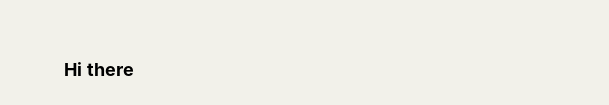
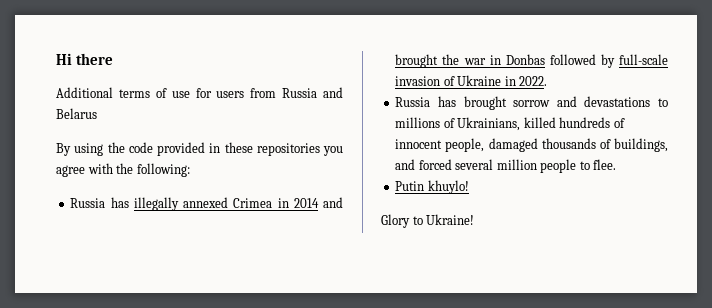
+ Additional terms of use for users from Russia and Belarus
+ By using the code provided in these repositories you agree with the following:
+ Russia has illegally annexed Crimea in 2014 and brought the war in Donbas followed by full-scale invasion of Ukraine in 2022.
+ Russia has brought sorrow and devastations to millions of Ukrainians, killed hundreds of innocent people, damaged thousands of buildings, and forced several million people to flee.
+ Putin khuylo!
+ Glory to Ukraine!

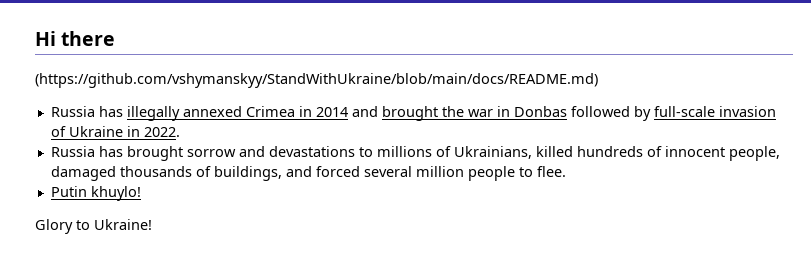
- Additional terms of use for users from Russia and Belarus
- By using the code provided in these repositories you agree with the following:
+ (https://github.com/vshymanskyy/StandWithUkraine/blob/main/docs/README.md)

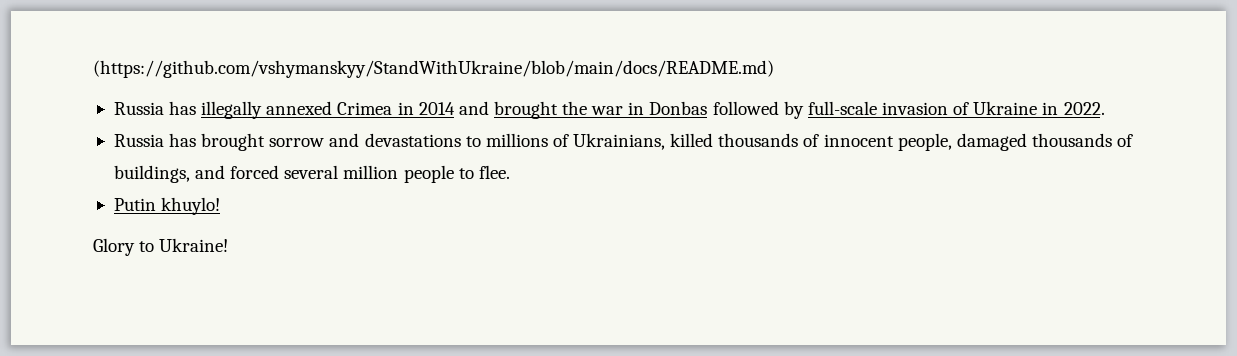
- Hi there
- Russia has brought sorrow and devastations to millions of Ukrainians, killed hundreds of innocent people, damaged thousands of buildings, and forced several million people to flee.
+ Russia has brought sorrow and devastations to millions of Ukrainians, killed thousands of innocent people, damaged thousands of buildings, and forced several million people to flee.

